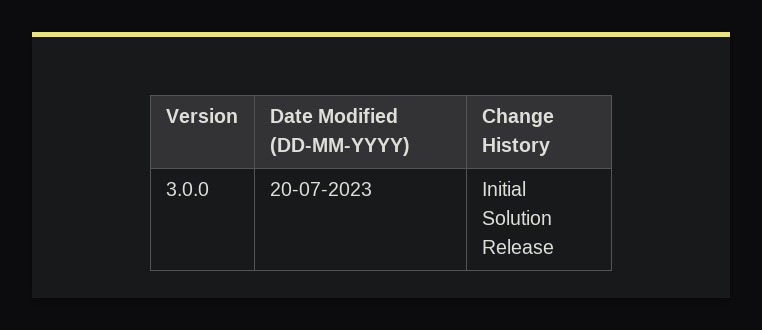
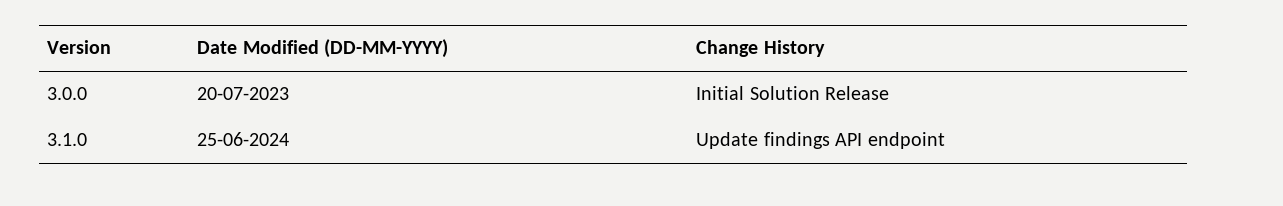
+ 3.1.0 | 25-06-2024 | Update findings API endpoint

